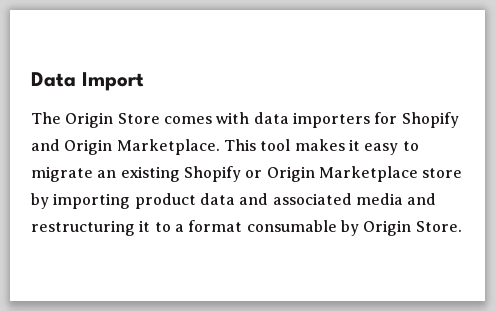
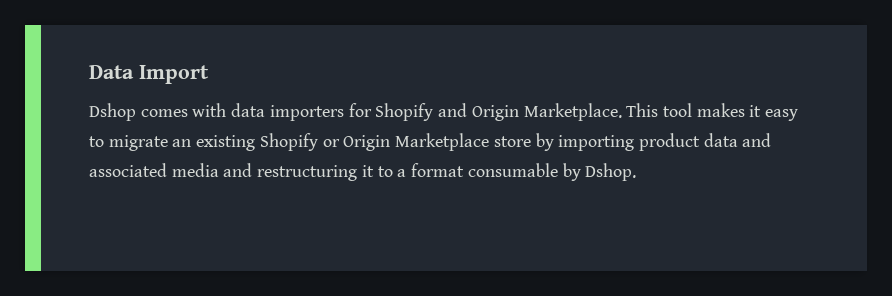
- The Origin Store comes with data importers for Shopify and Origin Marketplace.
+ Dshop comes with data importers for Shopify and Origin Marketplace.
- This tool makes it easy to migrate an existing Shopify or Origin Marketplace store by importing product data and associated media and restructuring it to a format consumable by Origin Store.
+ This tool makes it easy to migrate an existing Shopify or Origin Marketplace store by importing product data and associated media and restructuring it to a format consumable by Dshop.

